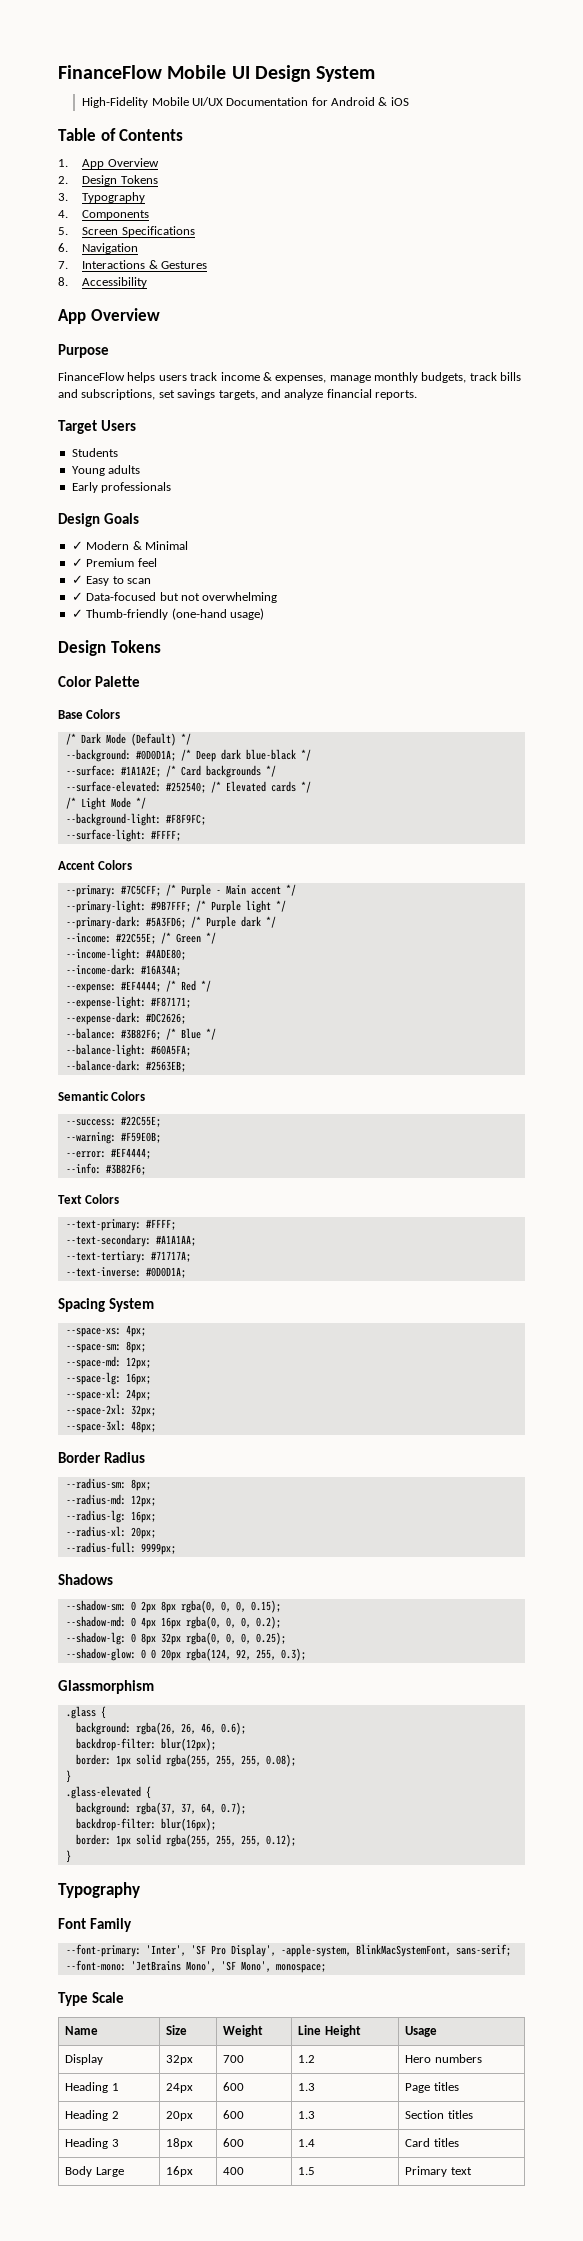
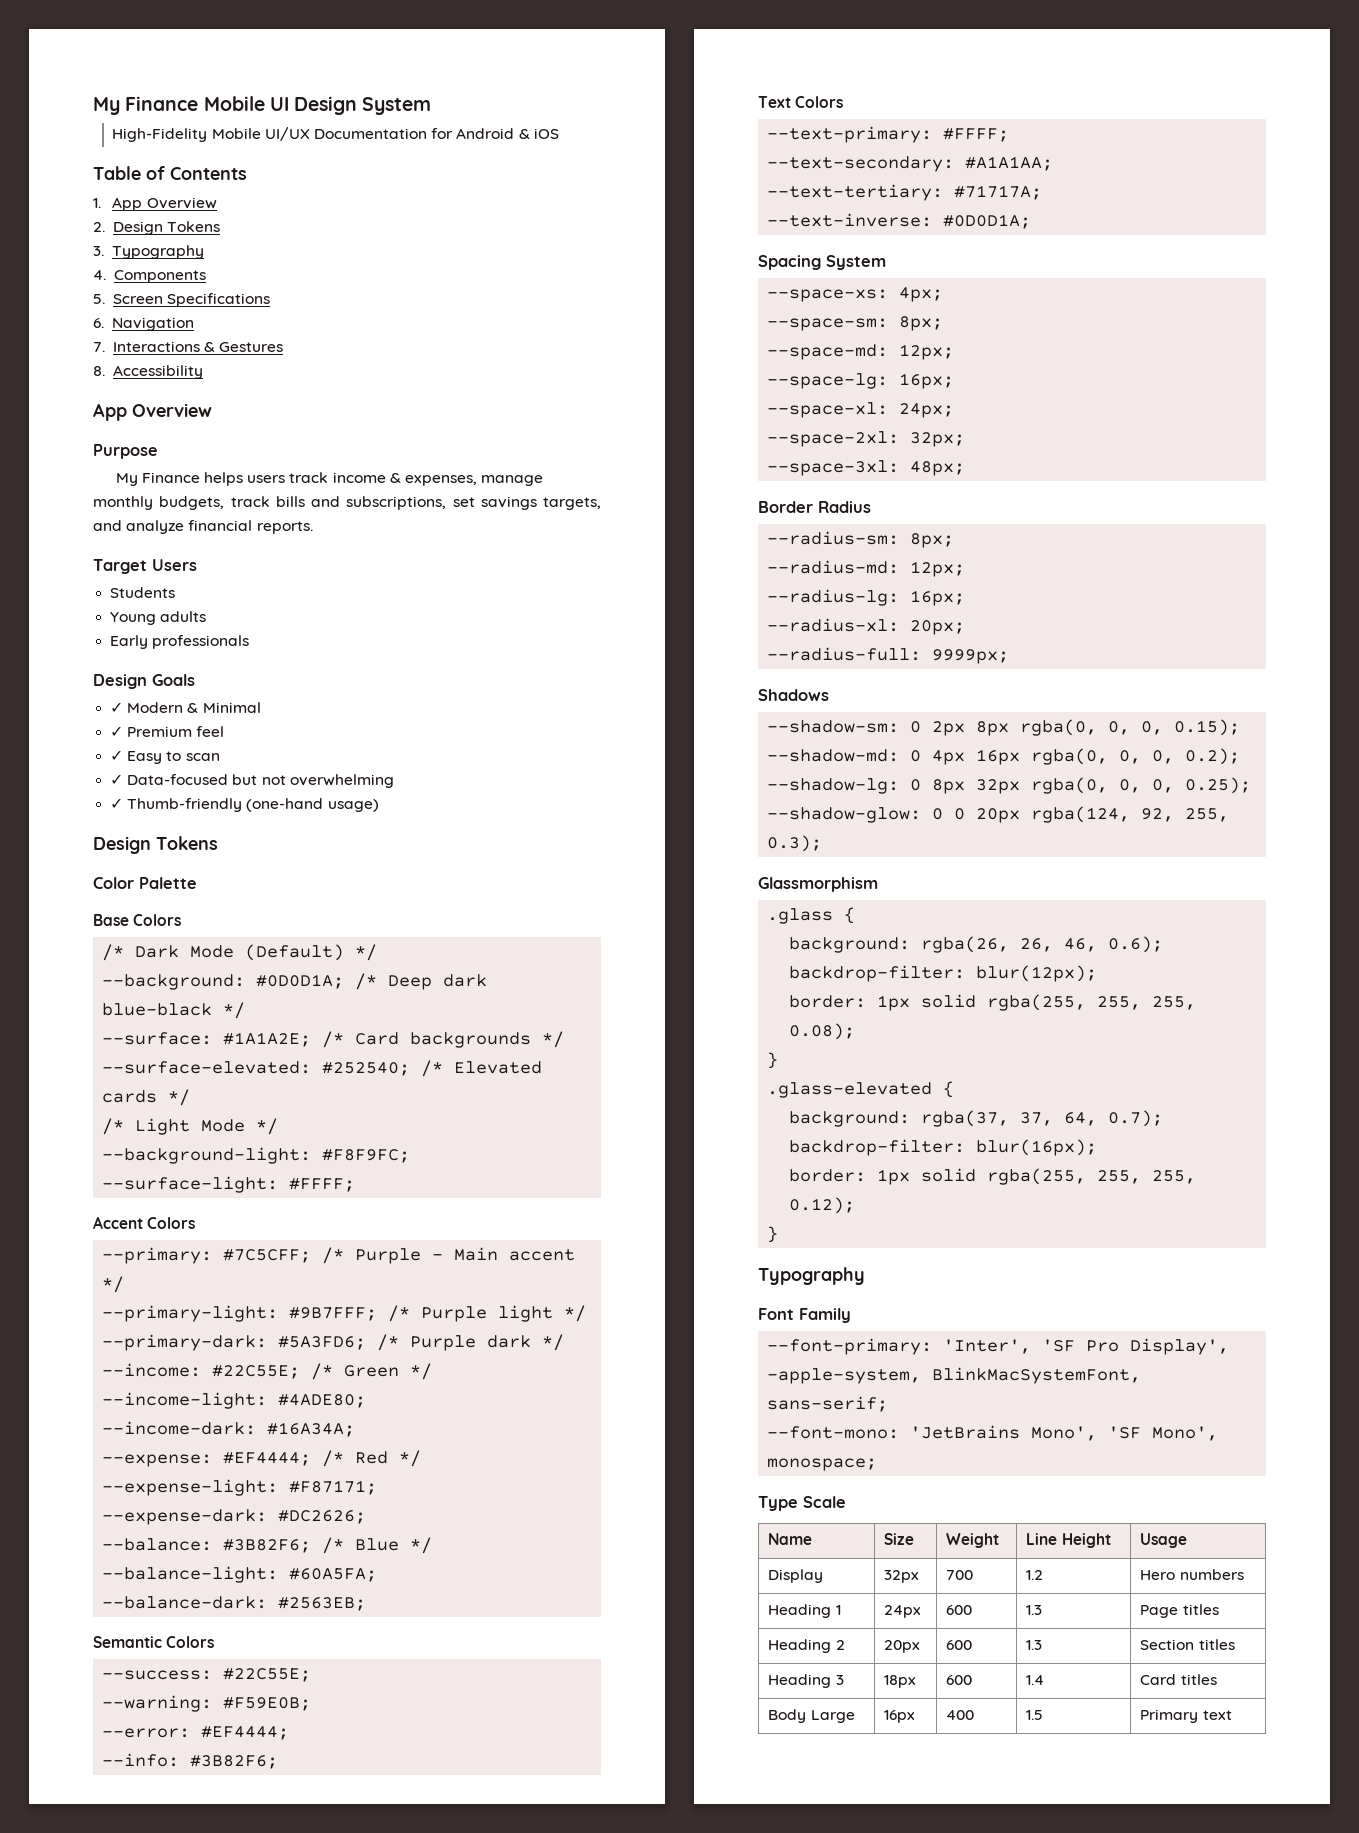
- FinanceFlow Mobile UI Design System
+ My Finance Mobile UI Design System
- FinanceFlow helps users track income & expenses, manage monthly budgets, track bills and subscriptions, set savings targets, and analyze financial reports.
+ My Finance helps users track income & expenses, manage monthly budgets, track bills and subscriptions, set savings targets, and analyze financial reports.

